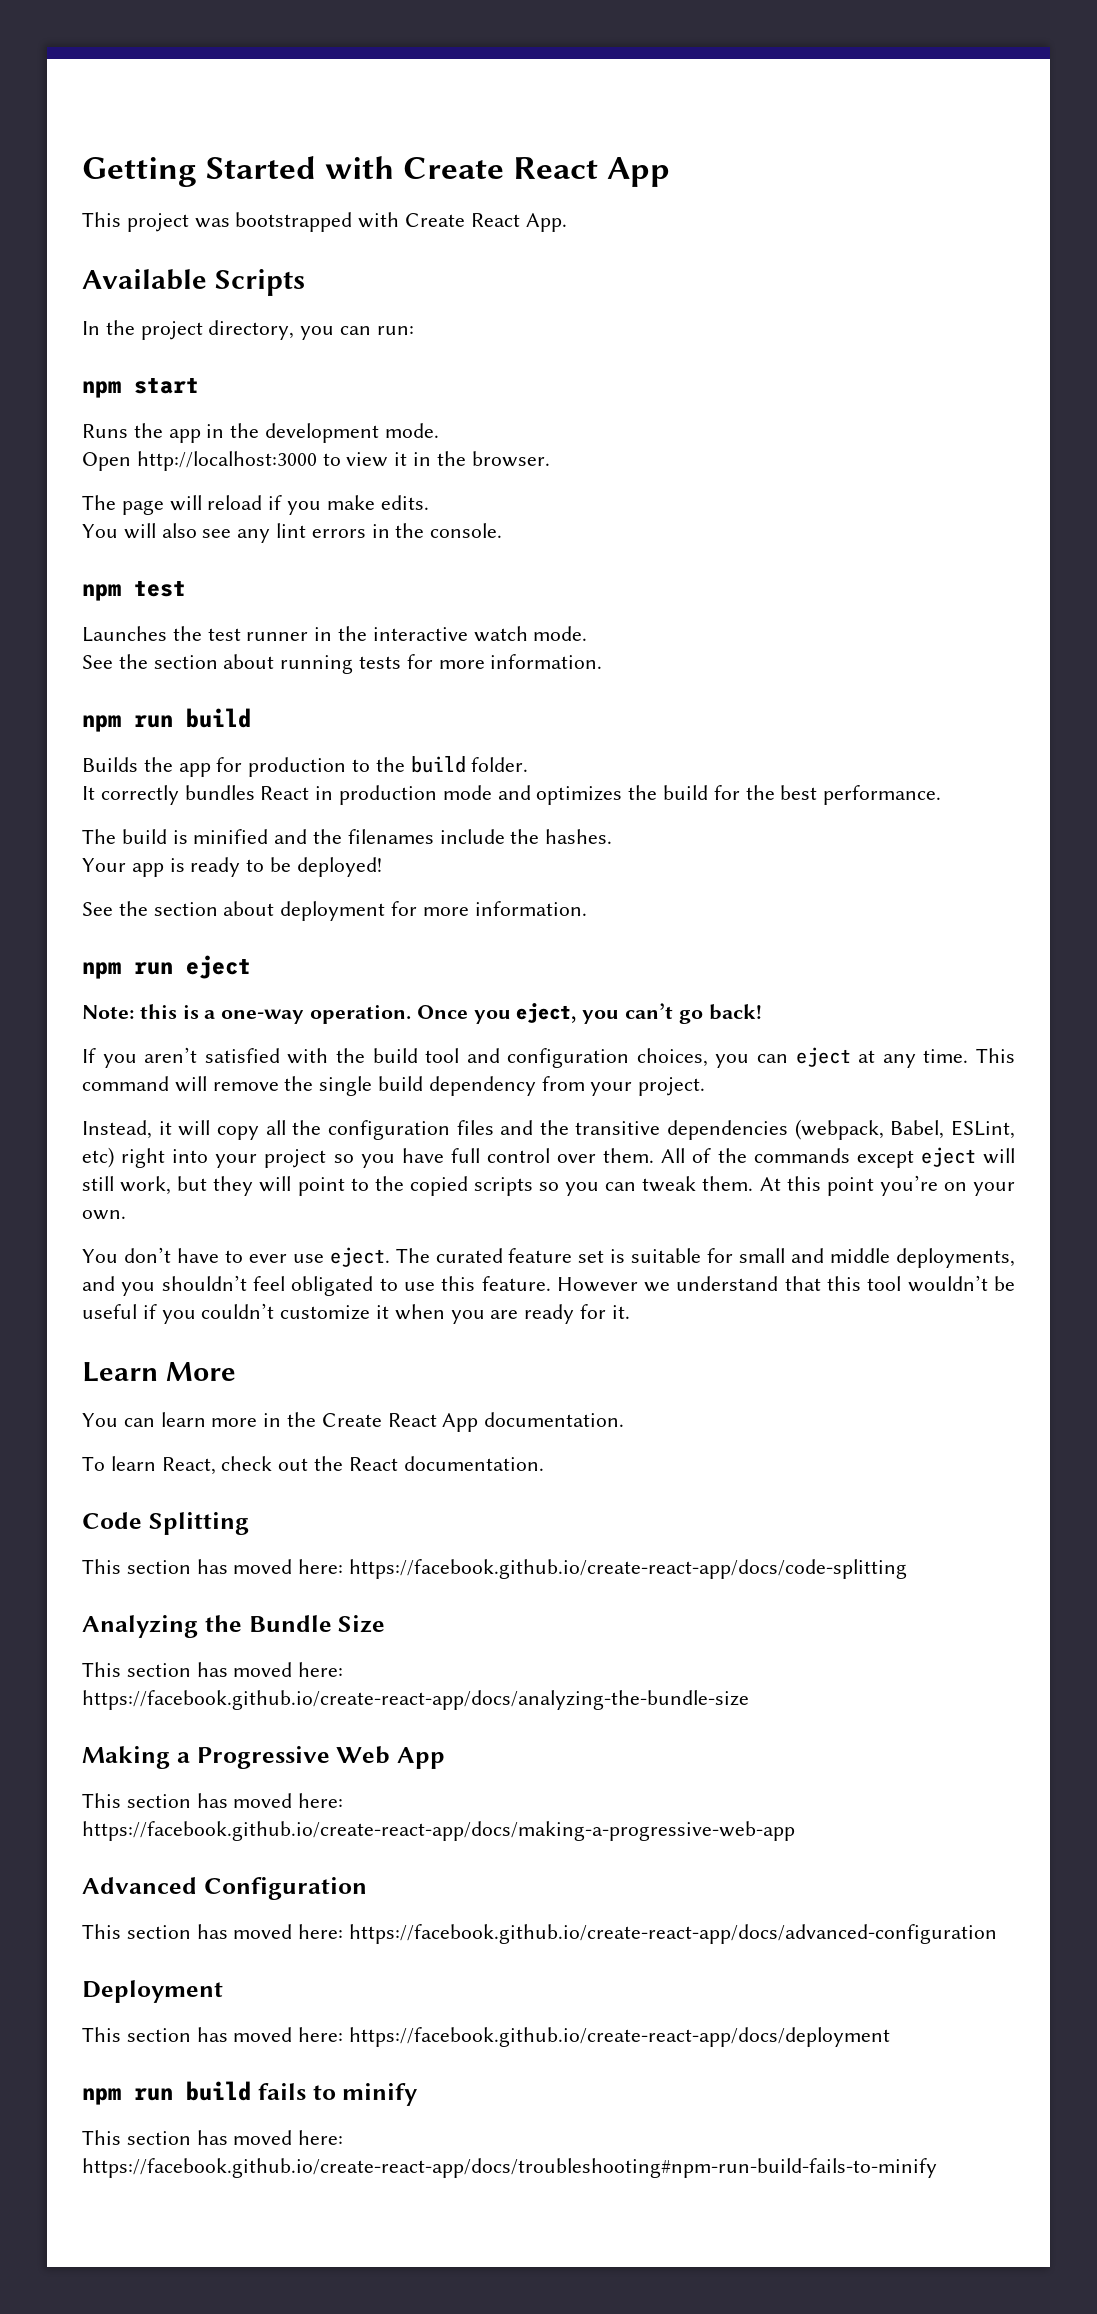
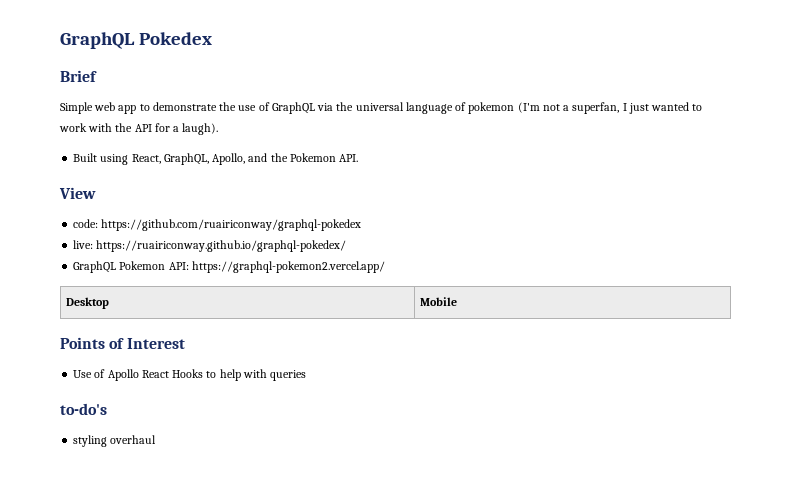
- Getting Started with Create React App
- This project was bootstrapped with Create React App.
- Available Scripts
- In the project directory, you can run:
- npm start
- Runs the app in the development mode.
- Open http://localhost:3000 to view it in the browser.
- The page will reload if you make edits.
- You will also see any lint errors in the console.
- npm test
- Launches the test runner in the interactive watch mode.
- See the section about running tests for more information.
- npm run build
- Builds the app for production to the build folder.
- It correctly bundles React in production mode and optimizes the build for the best performance.
- The build is minified and the filenames include the hashes.
- Your app is ready to be deployed!
- See the section about deployment for more information.
- npm run eject
- Note: this is a one-way operation. Once you eject, you can’t go back!
- If you aren’t satisfied with the build tool and configuration choices, you can eject at any time. This command will remove the single build dependency from your project.
- Instead, it will copy all the configuration files and the transitive dependencies (webpack, Babel, ESLint, etc) right into your project so you have full control over them. All of the commands except eject will still work, but they will point to the copied scripts so you can tweak them. At this point you’re on your own.
- You don’t have to ever use eject. The curated feature set is suitable for small and middle deployments, and you shouldn’t feel obligated to use this feature. However we understand that this tool wouldn’t be useful if you couldn’t customize it when you are ready for it.
- Learn More
- You can learn more in the Create React App documentation.
- To learn React, check out the React documentation.
- Code Splitting
- This section has moved here: https://facebook.github.io/create-react-app/docs/code-splitting
- Analyzing the Bundle Size
- This section has moved here: https://facebook.github.io/create-react-app/docs/analyzing-the-bundle-size
- Making a Progressive Web App
- This section has moved here: https://facebook.github.io/create-react-app/docs/making-a-progressive-web-app
- Advanced Configuration
- This section has moved here: https://facebook.github.io/create-react-app/docs/advanced-configuration
- Deployment
- This section has moved here: https://facebook.github.io/create-react-app/docs/deployment
- npm run build fails to minify
- This section has moved here: https://facebook.github.io/create-react-app/docs/troubleshooting#npm-run-build-fails-to-minify
+ GraphQL Pokedex
+ Brief
+ Simple web app to demonstrate the use of GraphQL via the universal language of pokemon (I'm not a superfan, I just wanted to work with the API for a laugh).
+ Built using React, GraphQL, Apollo, and the Pokemon API.
+ View
+ code: https://github.com/ruairiconway/graphql-pokedex
+ live: https://ruairiconway.github.io/graphql-pokedex/
+ GraphQL Pokemon API: https://graphql-pokemon2.vercel.app/
+ Desktop | Mobile
+ Points of Interest
+ Use of Apollo React Hooks to help with queries
+ to-do's
+ styling overhaul

